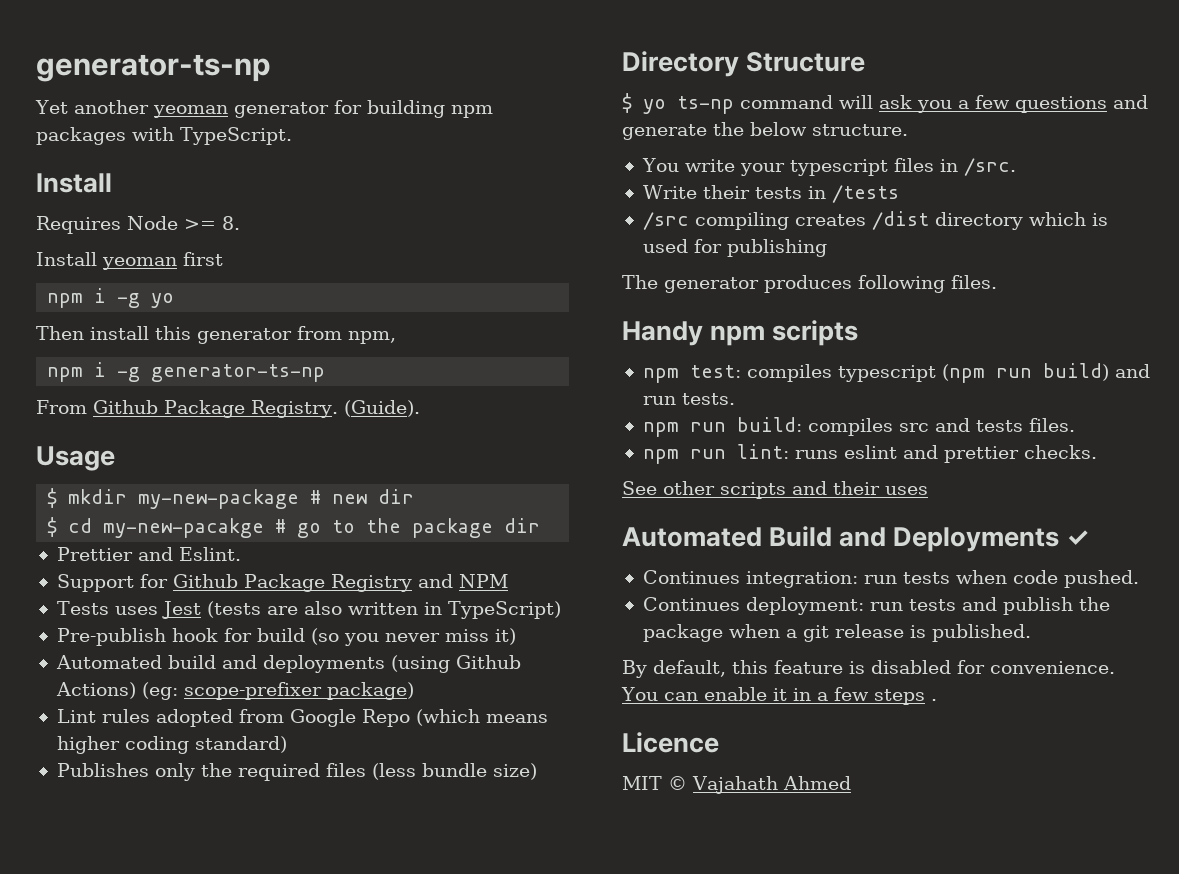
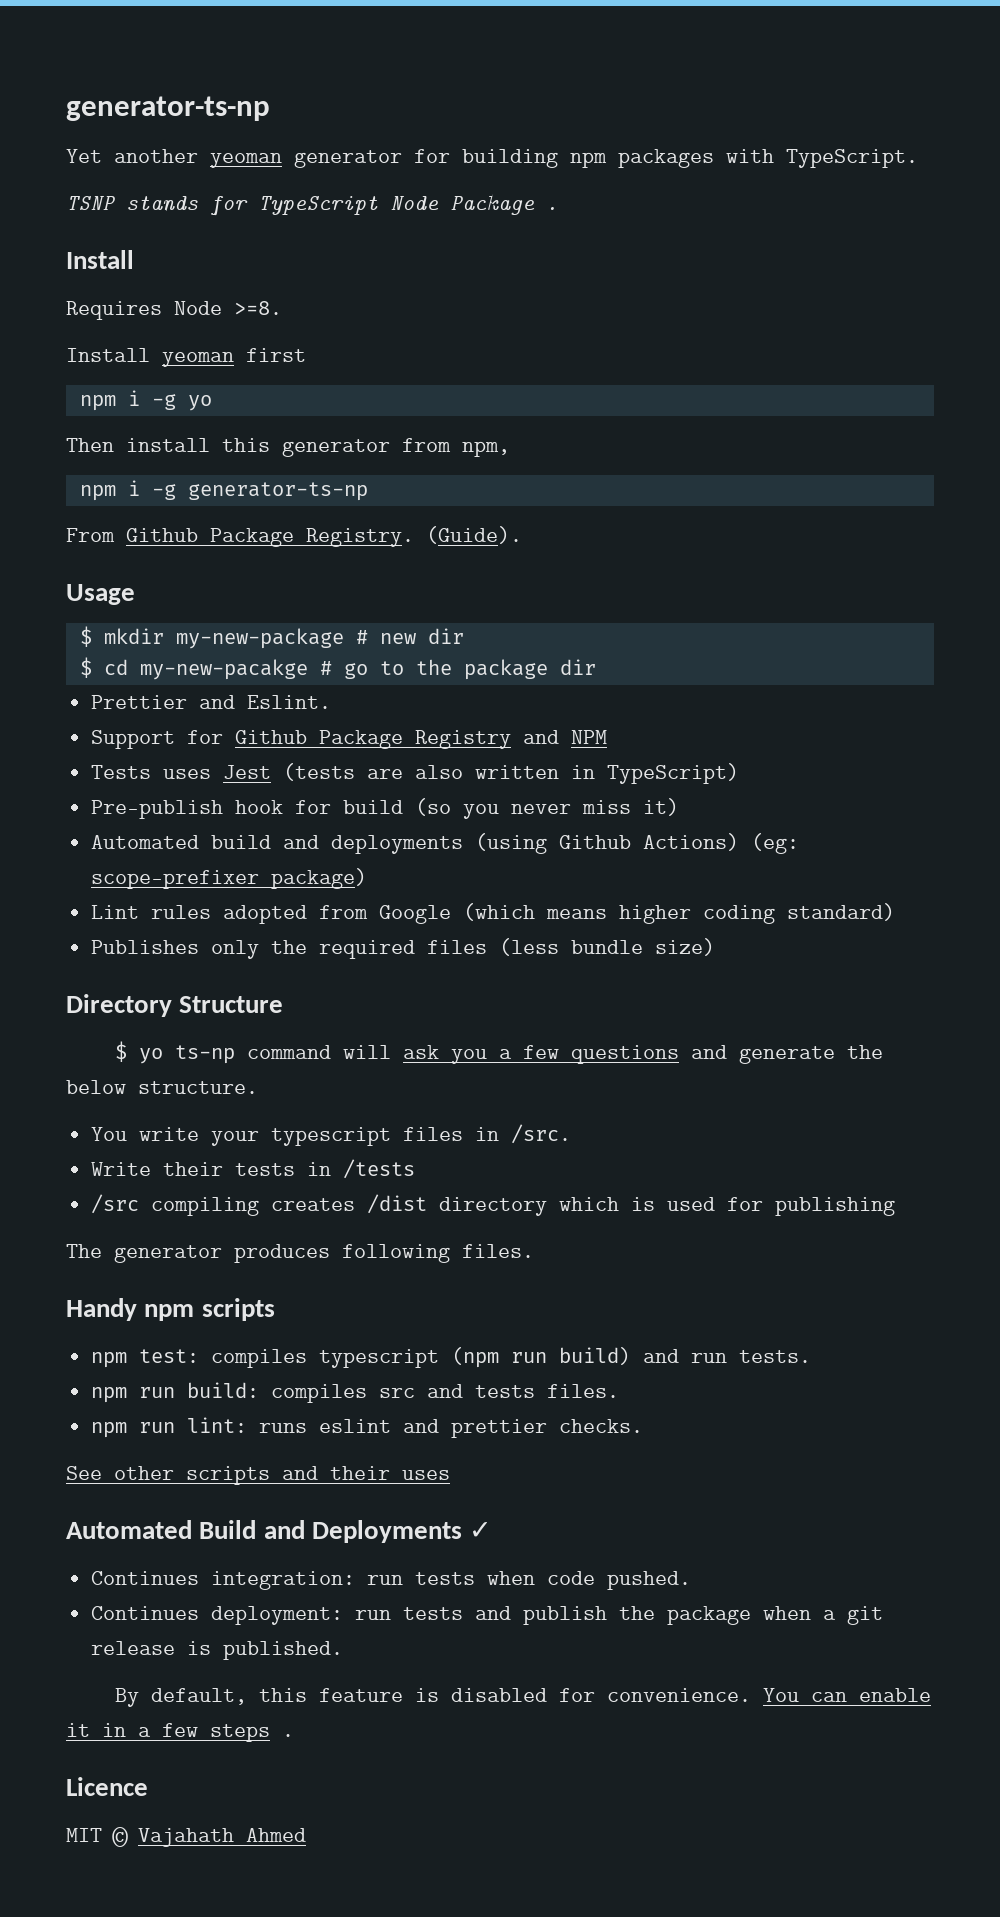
+ TSNP stands for TypeScript Node Package .
- Requires Node >= 8.
+ Requires Node >=8.
- Lint rules adopted from Google Repo (which means higher coding standard)
+ Lint rules adopted from Google (which means higher coding standard)

